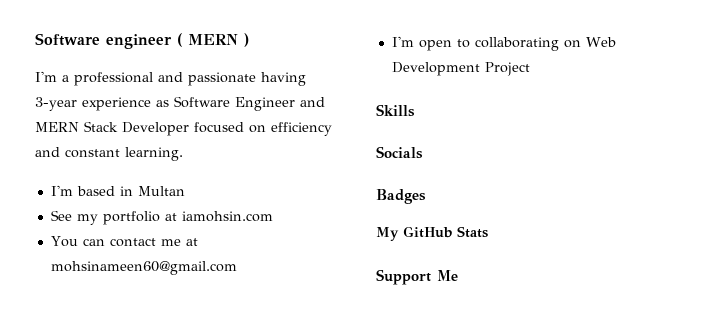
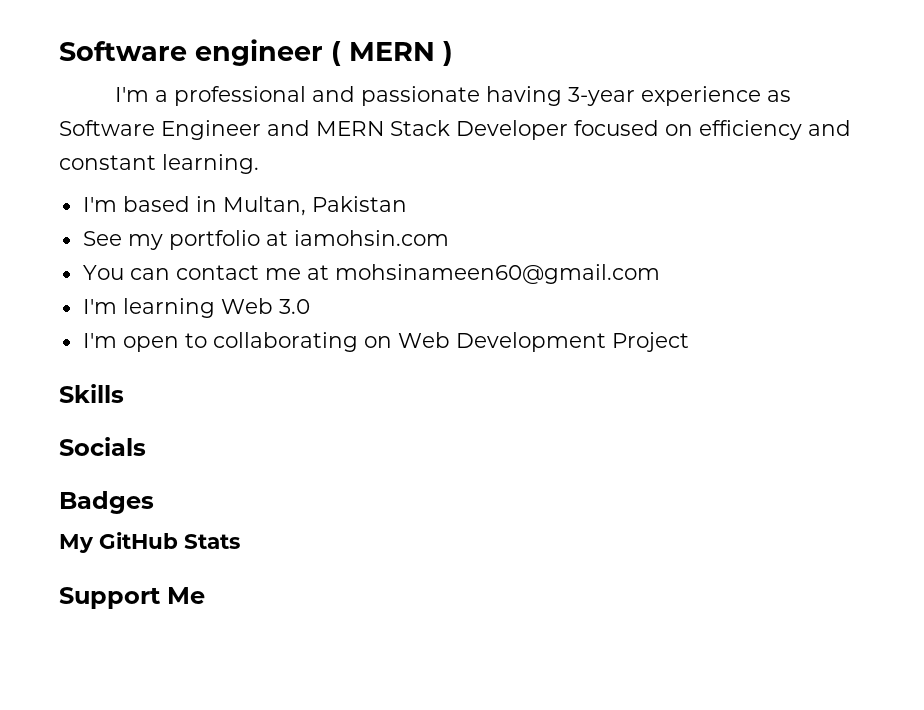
- I'm based in Multan
+ I'm based in Multan, Pakistan
+ I'm learning Web 3.0

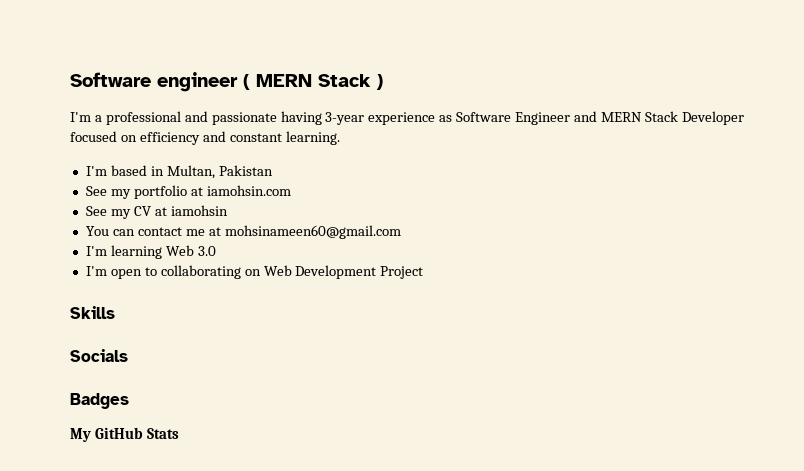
- Software engineer ( MERN )
+ Software engineer ( MERN Stack )
+ See my CV at iamohsin
- Support Me

